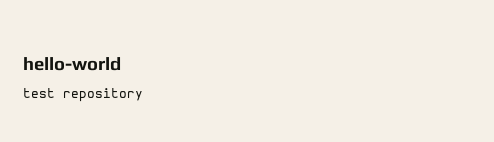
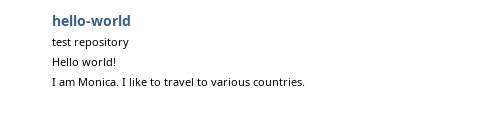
+ Hello world!
+ I am Monica. I like to travel to various countries.

